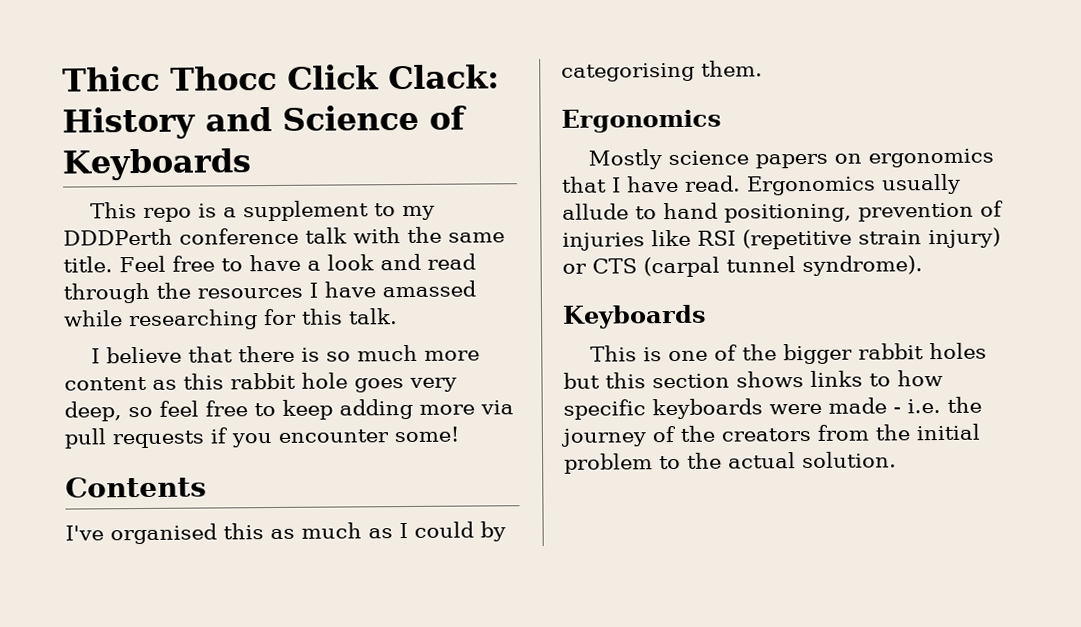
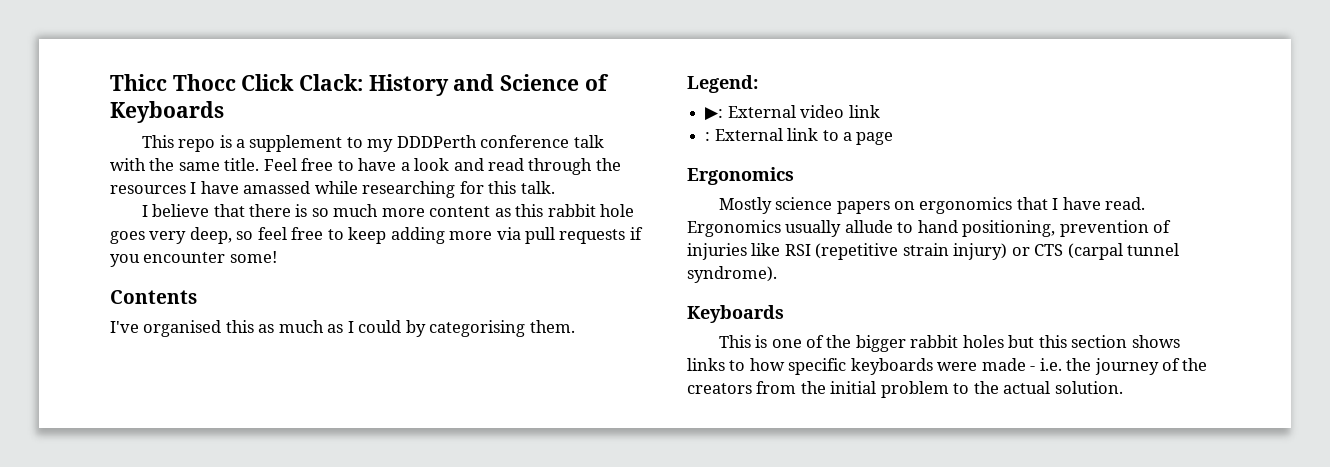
+ Legend:
+ ▶: External video link
+ : External link to a page

